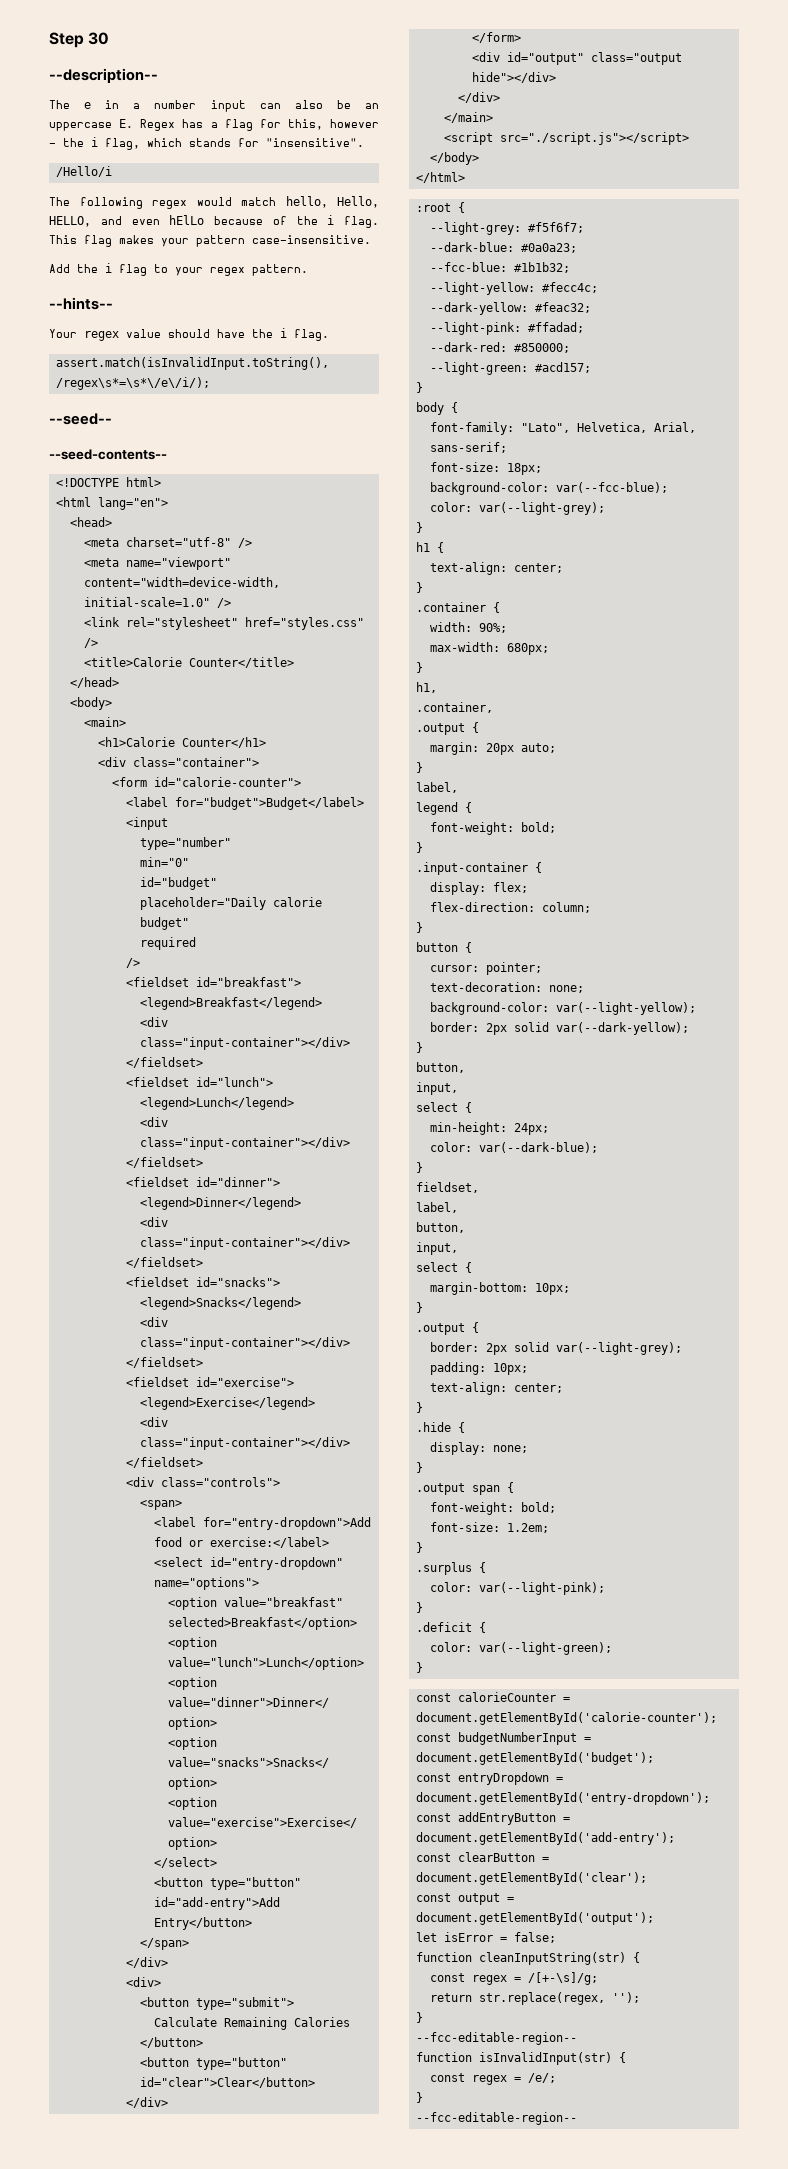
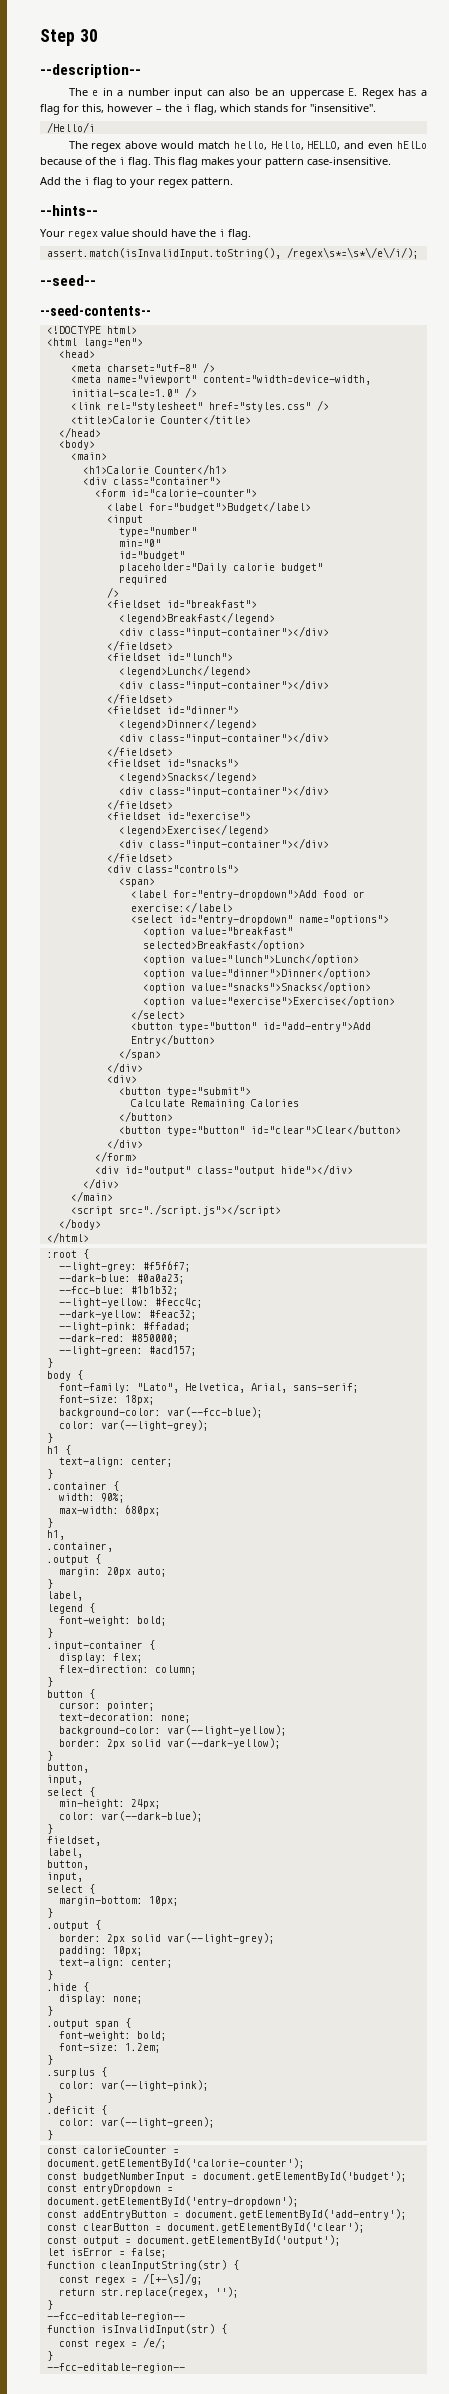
- The following regex would match hello, Hello, HELLO, and even hElLo because of the i flag.
+ The regex above would match hello, Hello, HELLO, and even hElLo because of the i flag.

